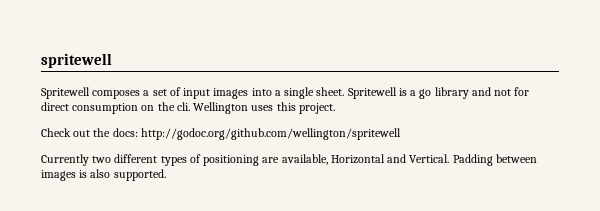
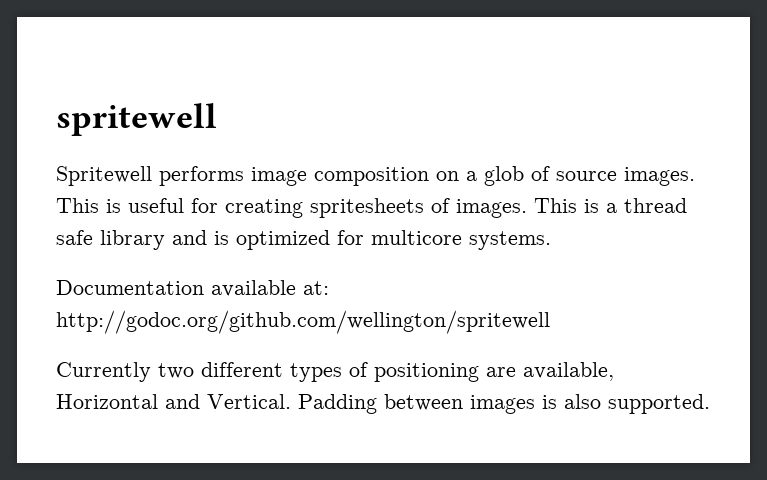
- Spritewell composes a set of input images into a single sheet. Spritewell is a go library and not for direct consumption on the cli. Wellington uses this project.
- Check out the docs: http://godoc.org/github.com/wellington/spritewell
+ Spritewell performs image composition on a glob of source images. This is useful for creating spritesheets of images. This is a thread safe library and is optimized for multicore systems.
+ Documentation available at: http://godoc.org/github.com/wellington/spritewell

